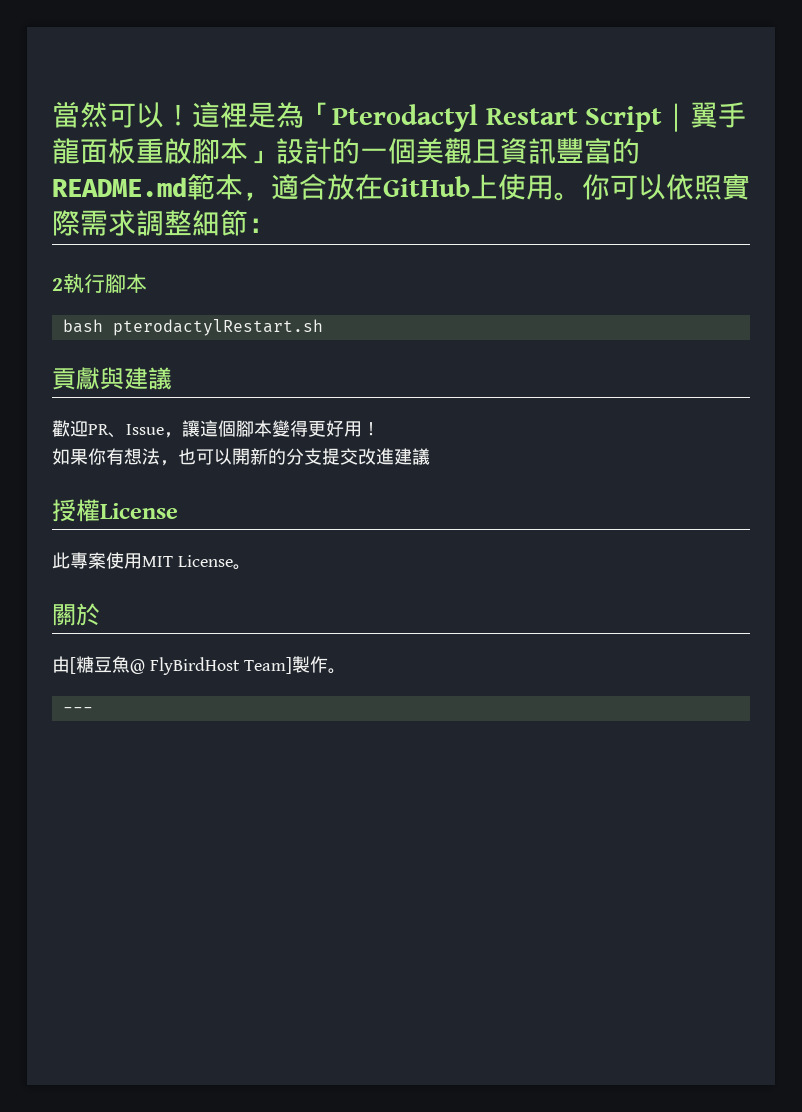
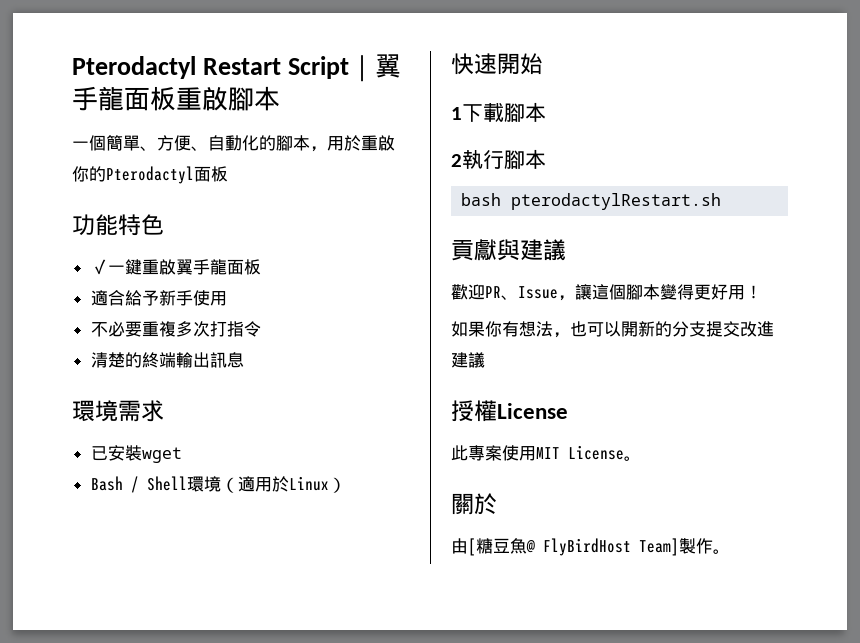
- 當然可以！這裡是為「Pterodactyl Restart Script｜翼手龍面板重啟腳本」設計的一個美觀且資訊豐富的README.md範本，適合放在GitHub上使用。你可以依照實際需求調整細節：
+ Pterodactyl Restart Script｜翼手龍面板重啟腳本
+ 一個簡單、方便、自動化的腳本，用於重啟你的Pterodactyl面板
+ 功能特色
+ ✓一鍵重啟翼手龍面板
+ 適合給予新手使用
+ 不必要重複多次打指令
+ 清楚的終端輸出訊息
+ 環境需求
+ 已安裝wget
+ Bash / Shell環境（適用於Linux）
+ 快速開始
+ 1下載腳本
- ---

